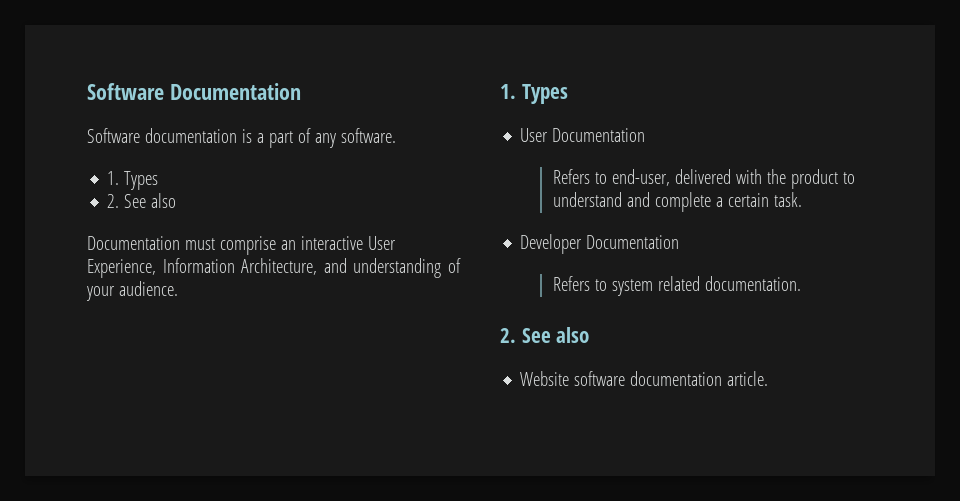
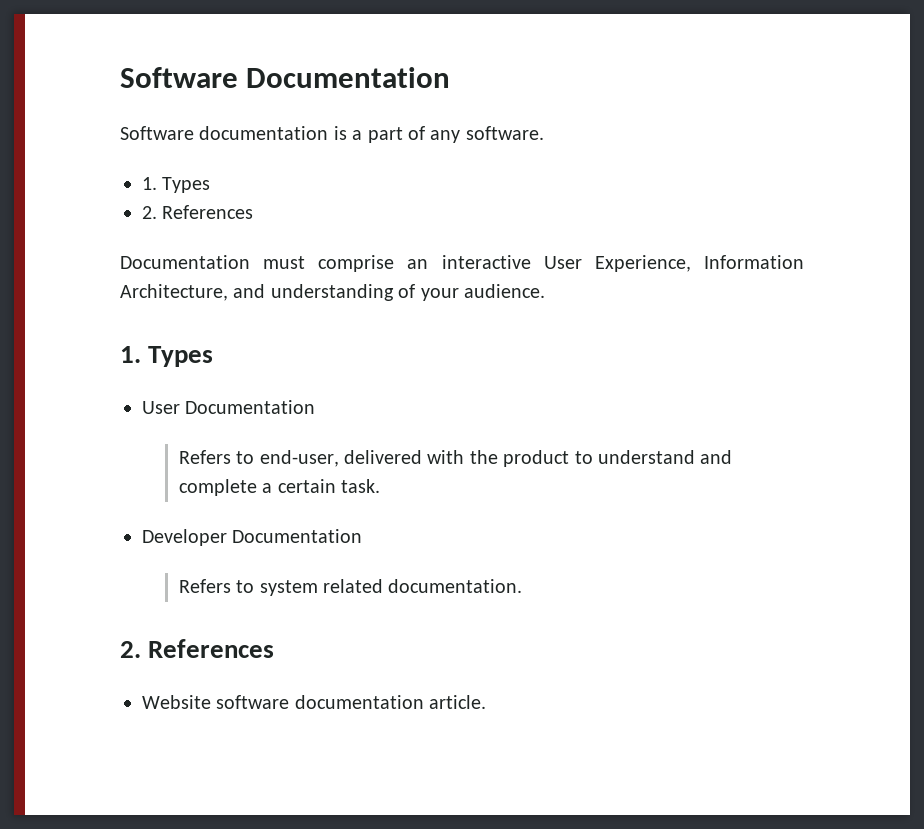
  Software documentation is a part of any software.
  1. Types
- 2. See also
+ 2. References
  Refers to system related documentation.
- 2. See also
+ 2. References

